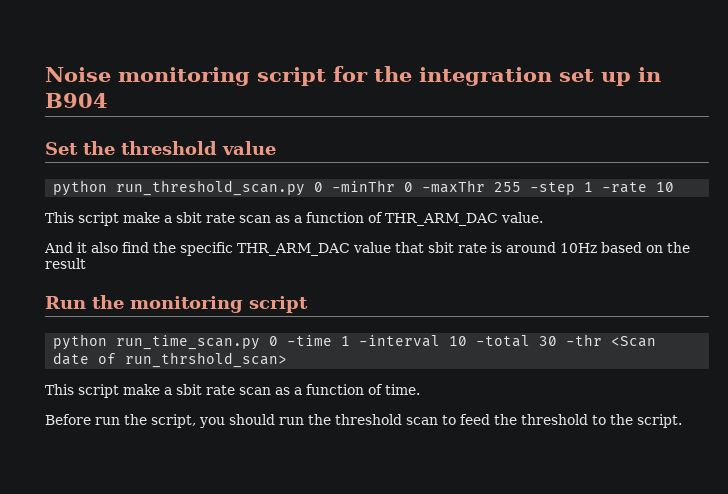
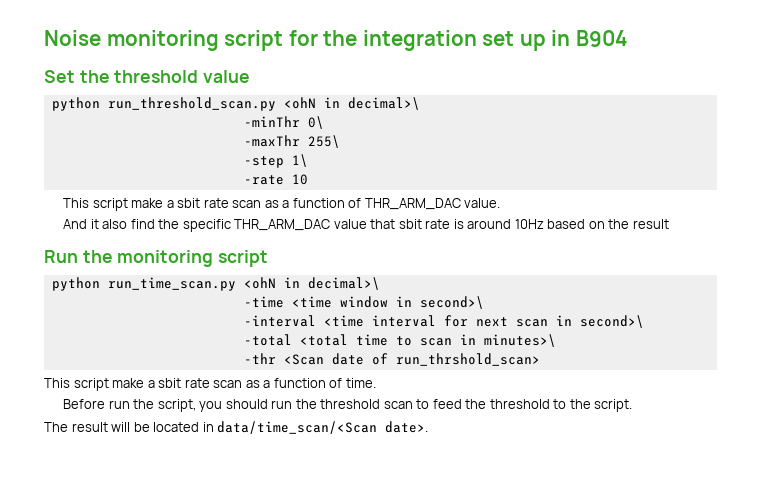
- python run_threshold_scan.py 0 -minThr 0 -maxThr 255 -step 1 -rate 10
+ python run_threshold_scan.py <ohN in decimal>\
+ -minThr 0\
+ -maxThr 255\
+ -step 1\
+ -rate 10
- python run_time_scan.py 0 -time 1 -interval 10 -total 30 -thr <Scan date of run_thrshold_scan>
+ python run_time_scan.py <ohN in decimal>\
+ -time <time window in second>\
+ -interval <time interval for next scan in second>\
+ -total <total time to scan in minutes>\
+ -thr <Scan date of run_thrshold_scan>
+ The result will be located in data/time_scan/<Scan date>.

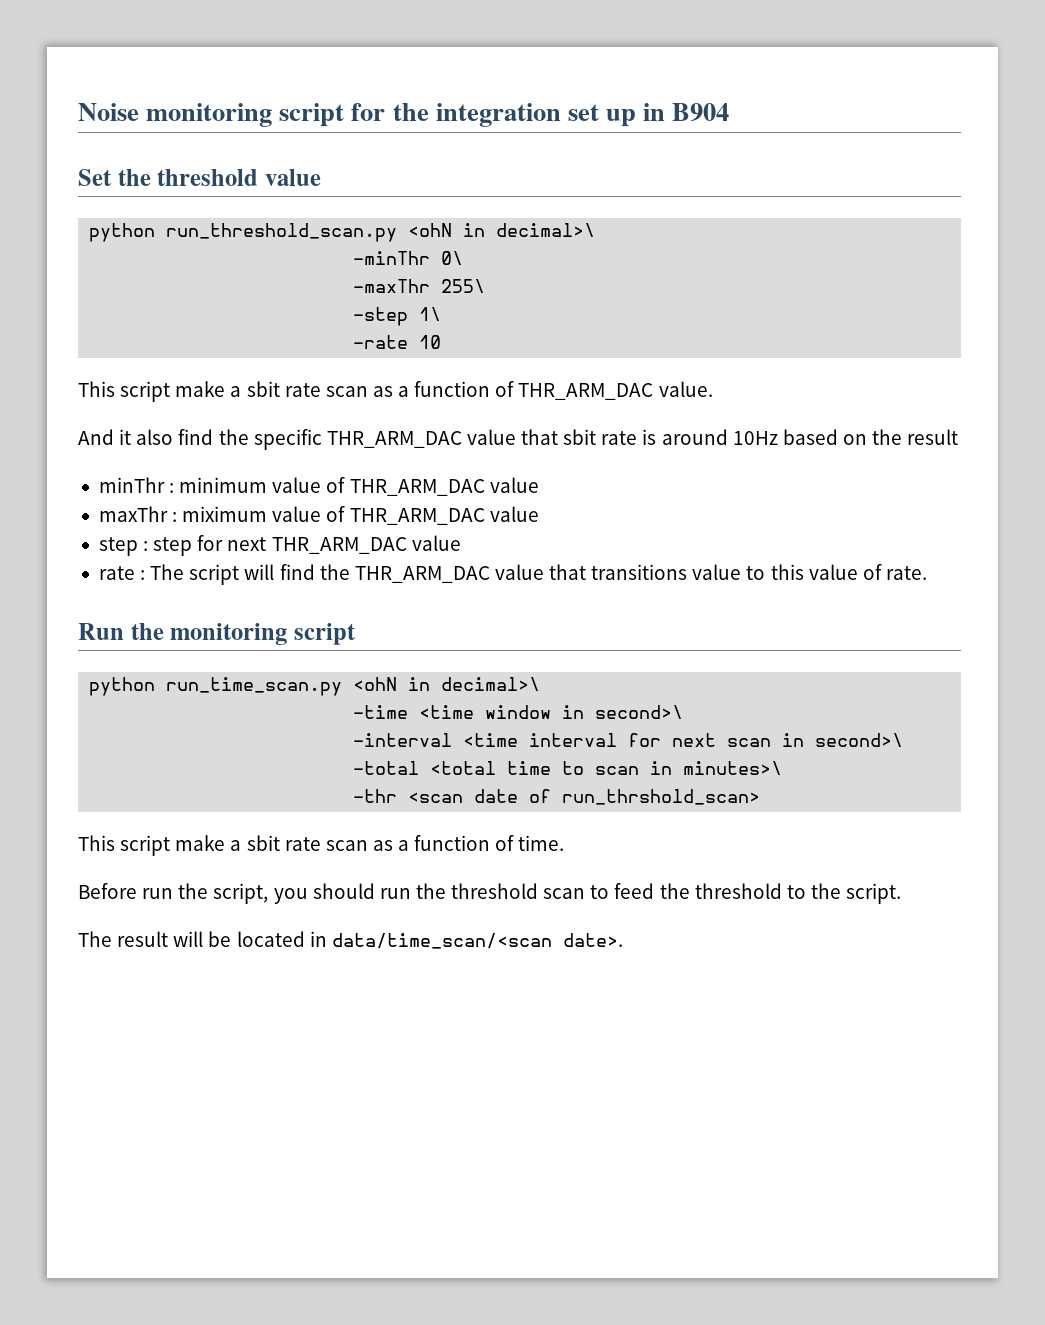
+ minThr : minimum value of THR_ARM_DAC value
+ maxThr : miximum value of THR_ARM_DAC value
+ step : step for next THR_ARM_DAC value
+ rate : The script will find the THR_ARM_DAC value that transitions value to this value of rate.
- -thr <Scan date of run_thrshold_scan>
+ -thr <scan date of run_thrshold_scan>
- The result will be located in data/time_scan/<Scan date>.
+ The result will be located in data/time_scan/<scan date>.

